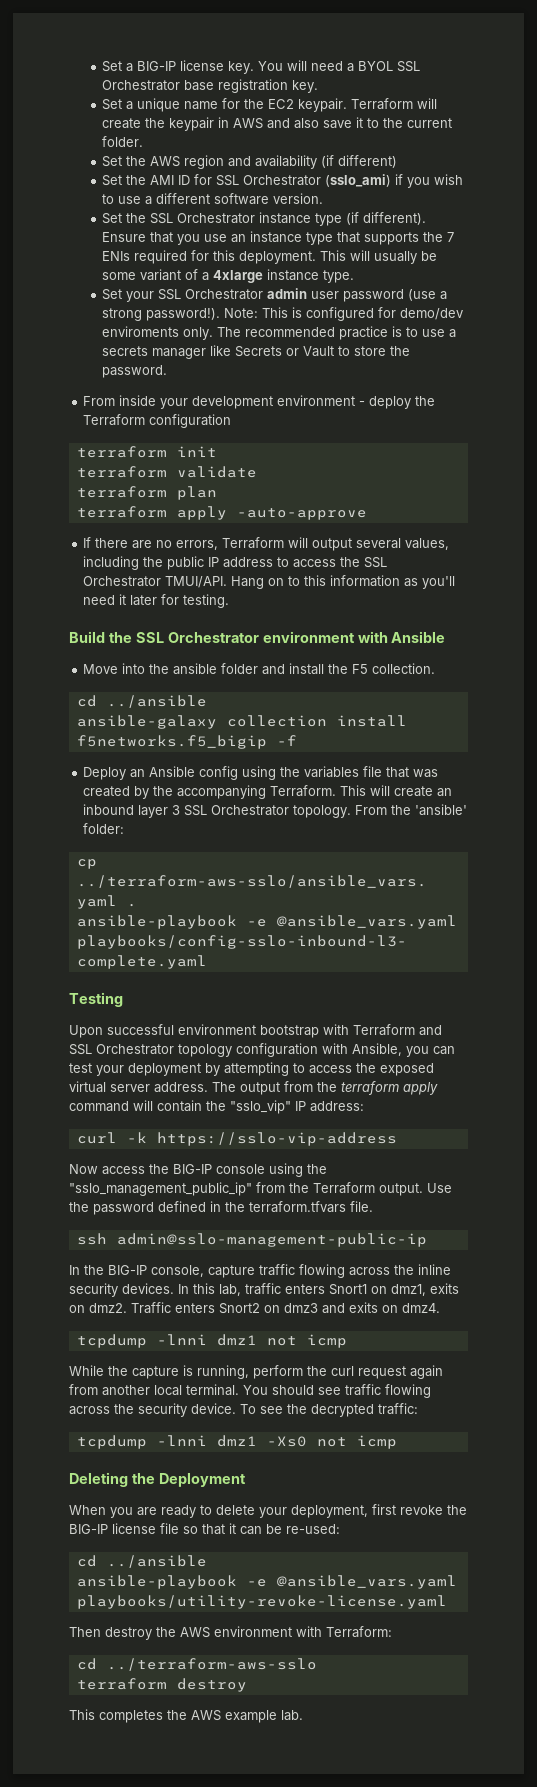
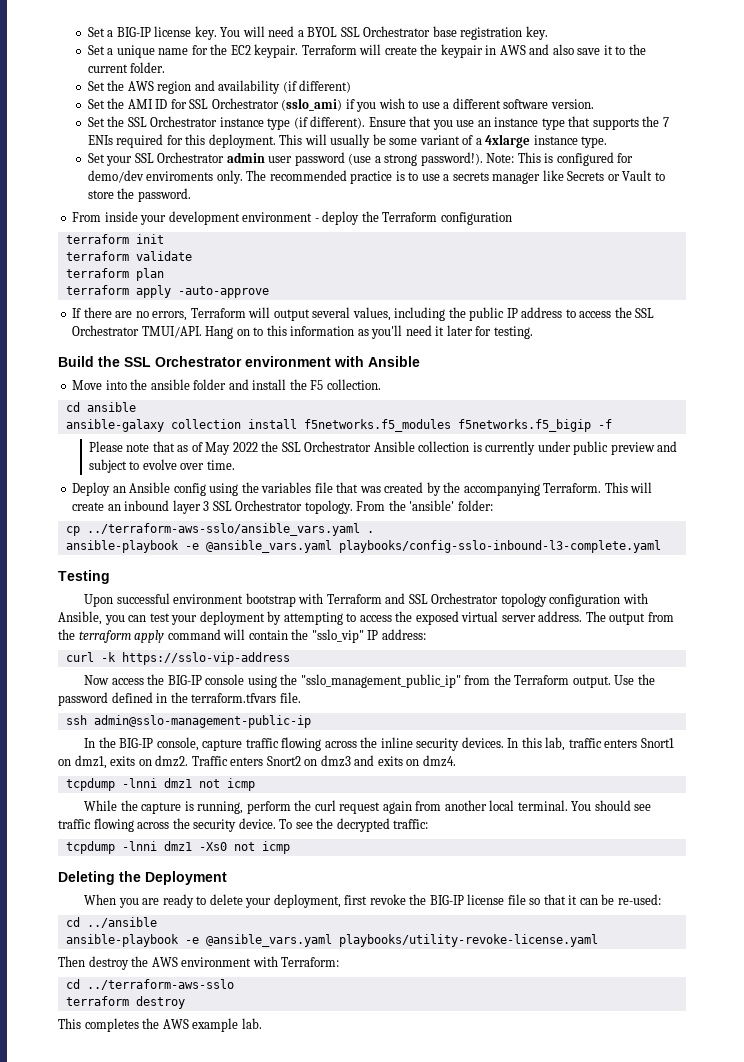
  Move into the ansible folder and install the F5 collection.
- cd ../ansible
+ cd ansible
- ansible-galaxy collection install f5networks.f5_bigip -f
+ ansible-galaxy collection install f5networks.f5_modules f5networks.f5_bigip -f
+ Please note that as of May 2022 the SSL Orchestrator Ansible collection is currently under public preview and subject to evolve over time.

